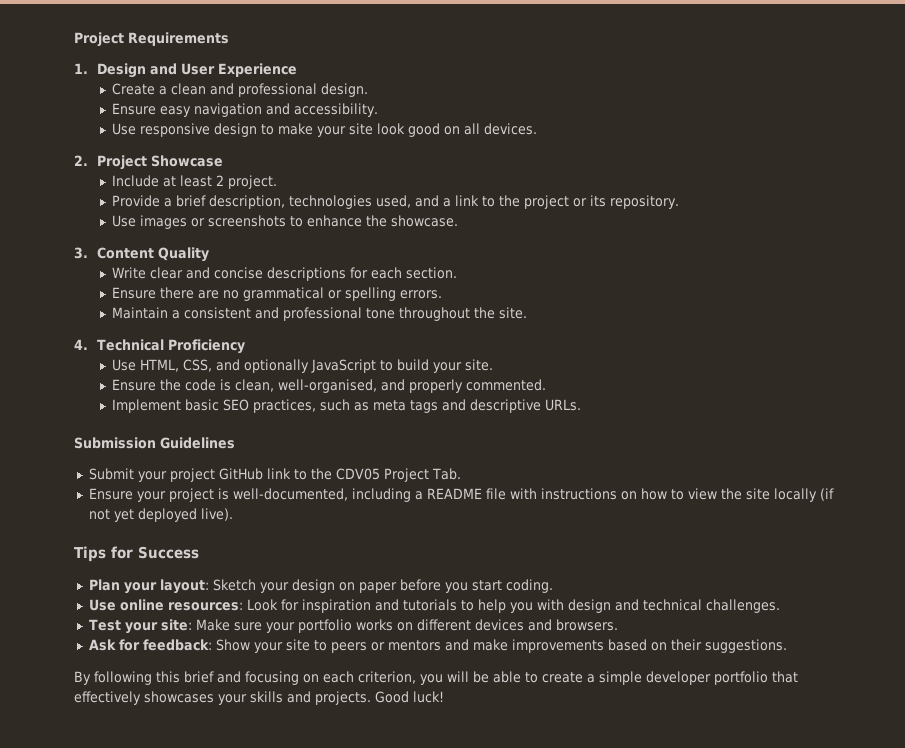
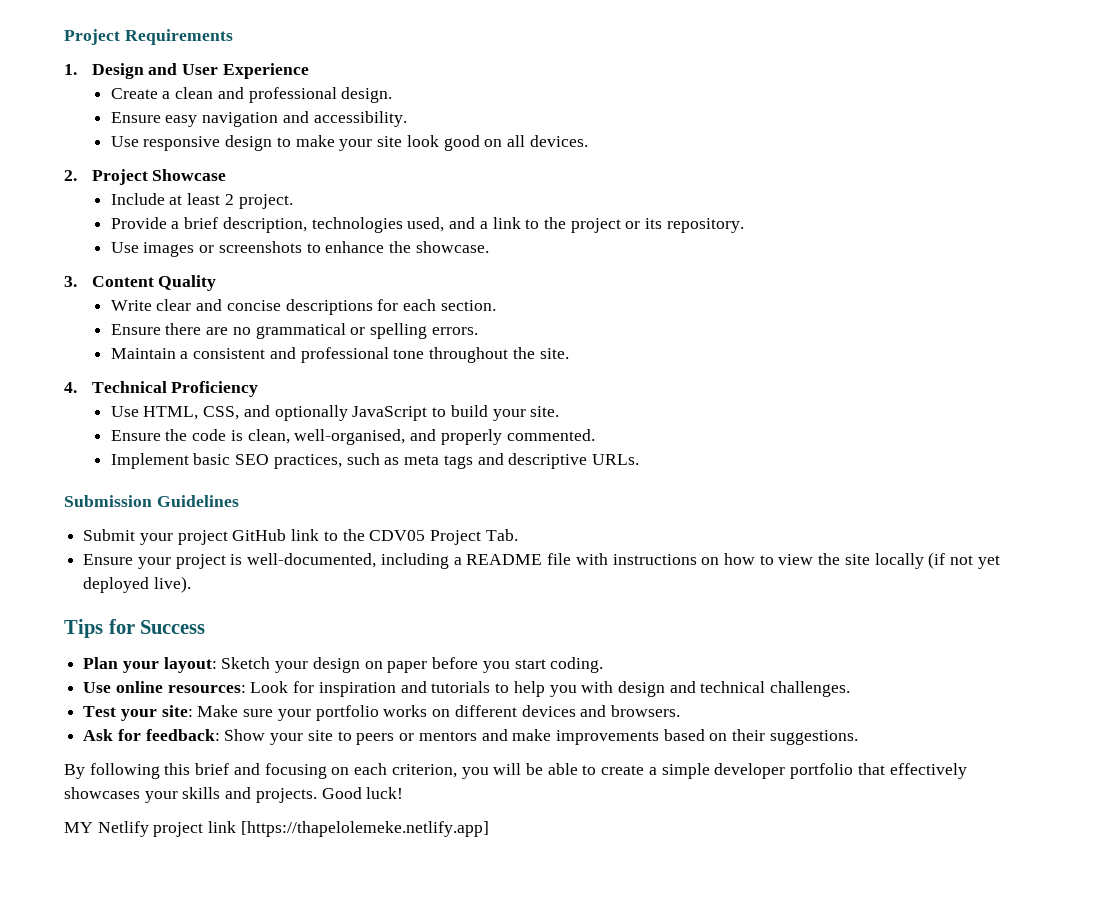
+ MY Netlify project link [https://thapelolemeke.netlify.app]

